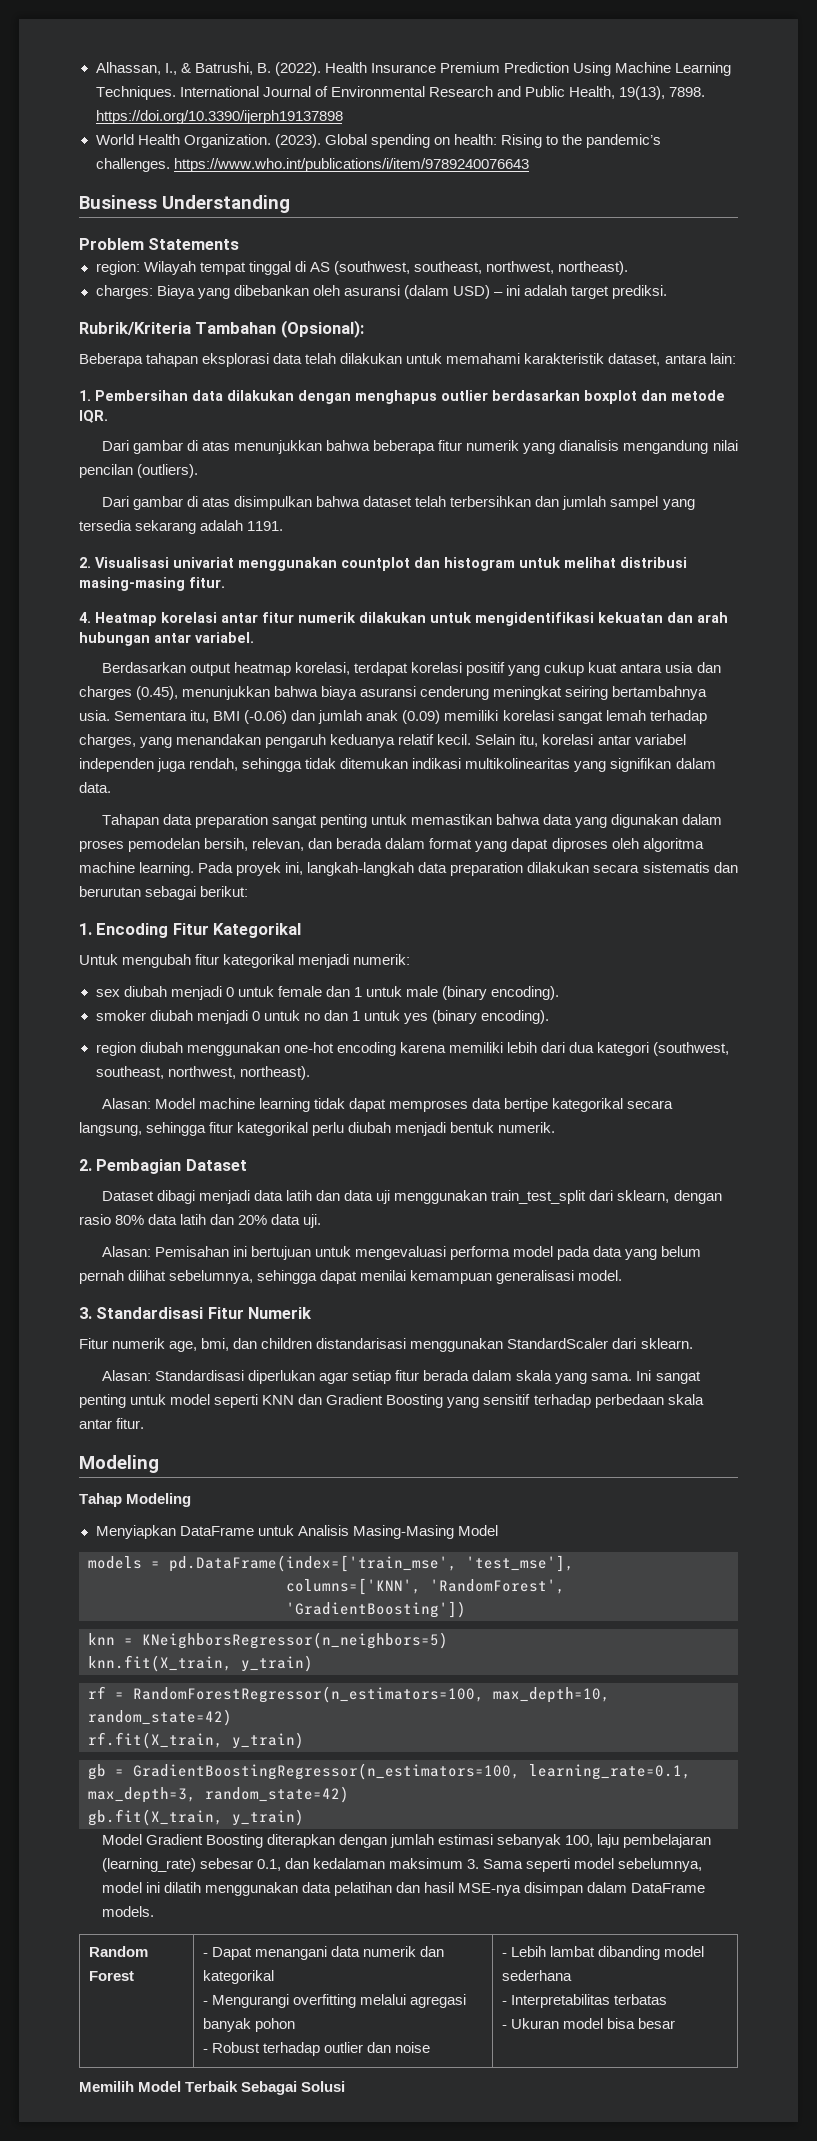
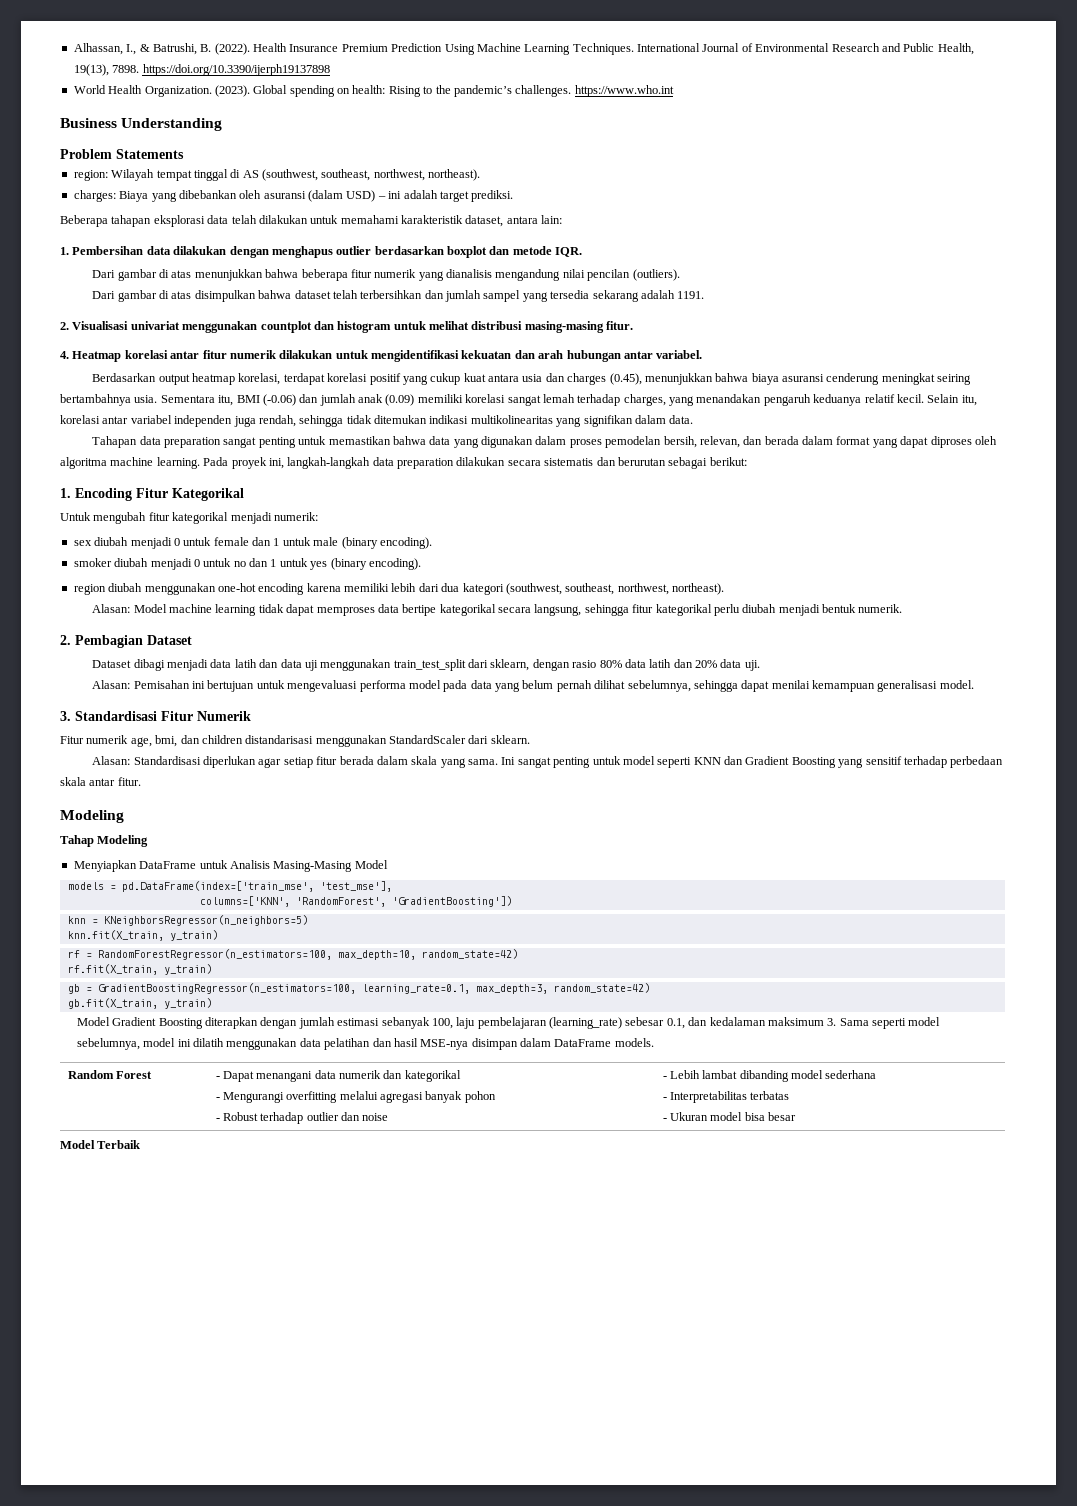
- Global spending on health: Rising to the pandemic’s challenges. https://www.who.int/publications/i/item/9789240076643
+ Global spending on health: Rising to the pandemic’s challenges. https://www.who.int
- Rubrik/Kriteria Tambahan (Opsional):
- Memilih Model Terbaik Sebagai Solusi
+ Model Terbaik

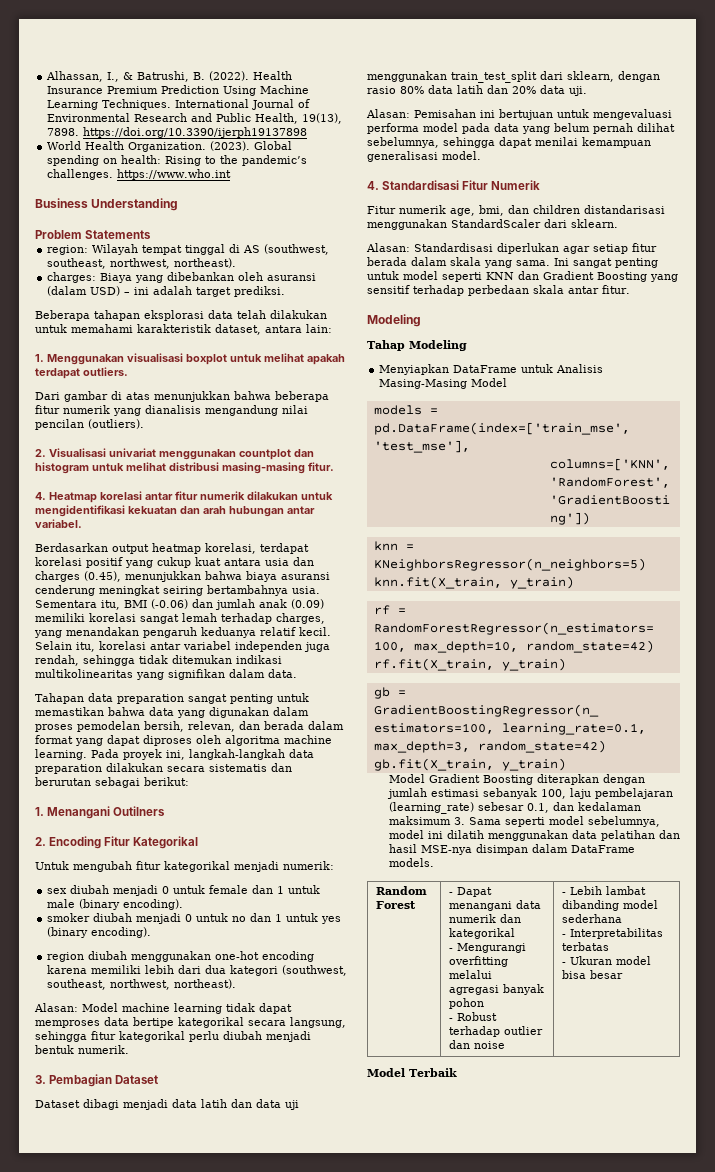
- 1. Pembersihan data dilakukan dengan menghapus outlier berdasarkan boxplot dan metode IQR.
+ 1. Menggunakan visualisasi boxplot untuk melihat apakah terdapat outliers.
- Dari gambar di atas disimpulkan bahwa dataset telah terbersihkan dan jumlah sampel yang tersedia sekarang adalah 1191.
- 1. Encoding Fitur Kategorikal
+ 1. Menangani Outilners
+ 2. Encoding Fitur Kategorikal
- 2. Pembagian Dataset
+ 3. Pembagian Dataset
- 3. Standardisasi Fitur Numerik
+ 4. Standardisasi Fitur Numerik

